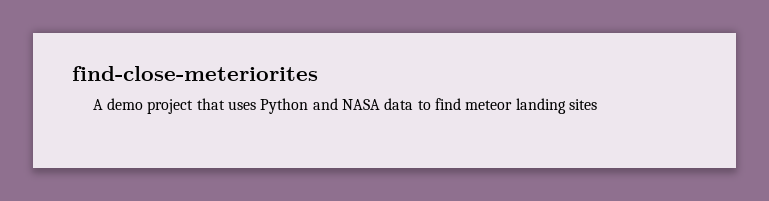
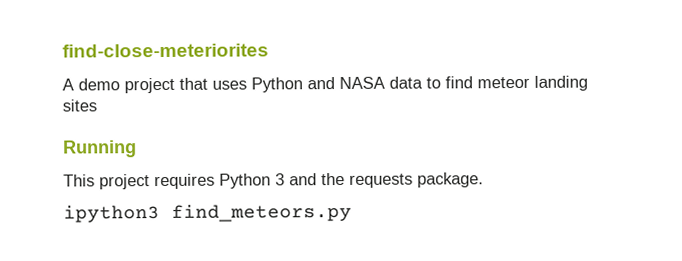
+ Running
+ This project requires Python 3 and the requests package.
+ ipython3 find_meteors.py

